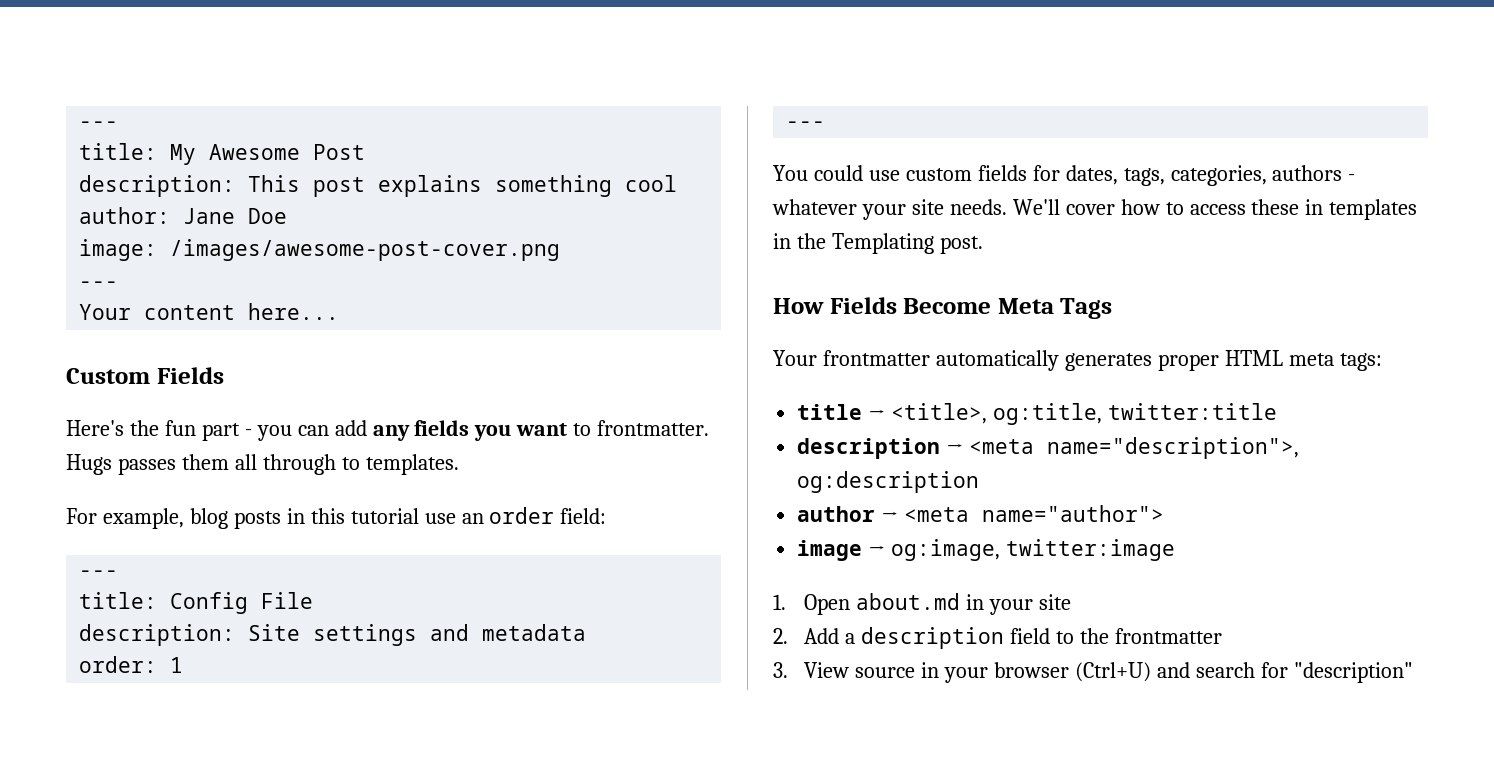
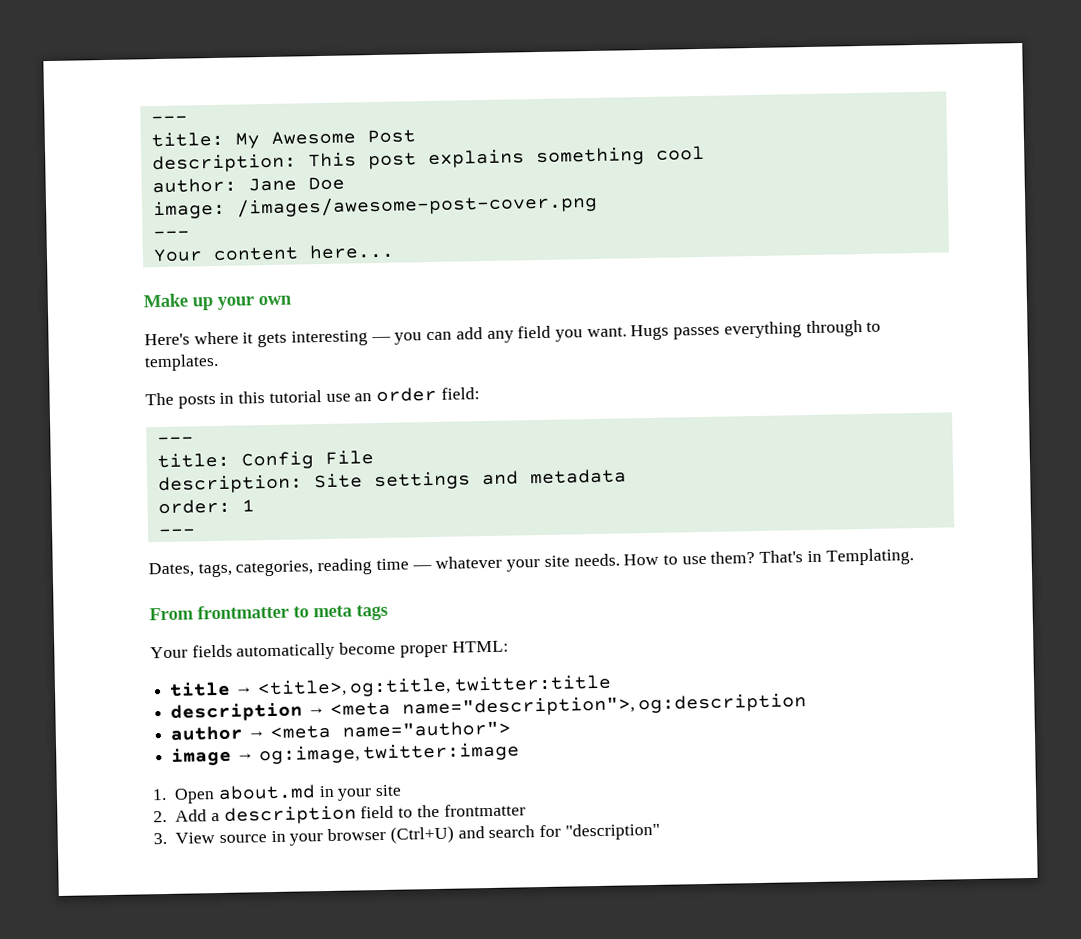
- Custom Fields
- Here's the fun part - you can add any fields you want to frontmatter. Hugs passes them all through to templates.
+ Make up your own
+ Here's where it gets interesting — you can add any field you want. Hugs passes everything through to templates.
- For example, blog posts in this tutorial use an order field:
+ The posts in this tutorial use an order field:
- You could use custom fields for dates, tags, categories, authors - whatever your site needs. We'll cover how to access these in templates in the Templating post.
- How Fields Become Meta Tags
- Your frontmatter automatically generates proper HTML meta tags:
+ Dates, tags, categories, reading time — whatever your site needs. How to use them? That's in Templating.
+ From frontmatter to meta tags
+ Your fields automatically become proper HTML:

